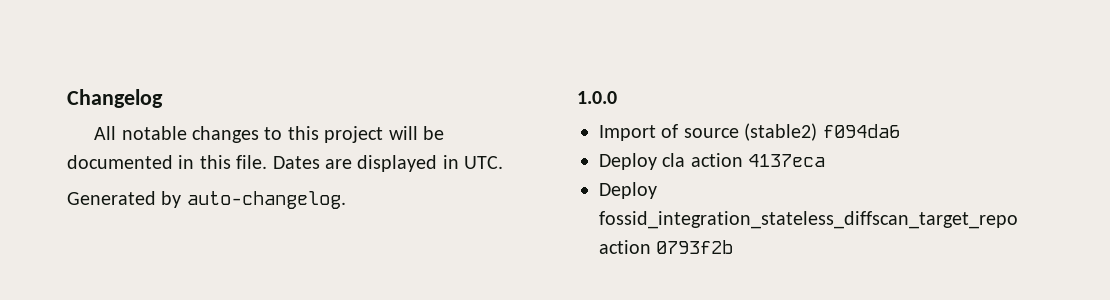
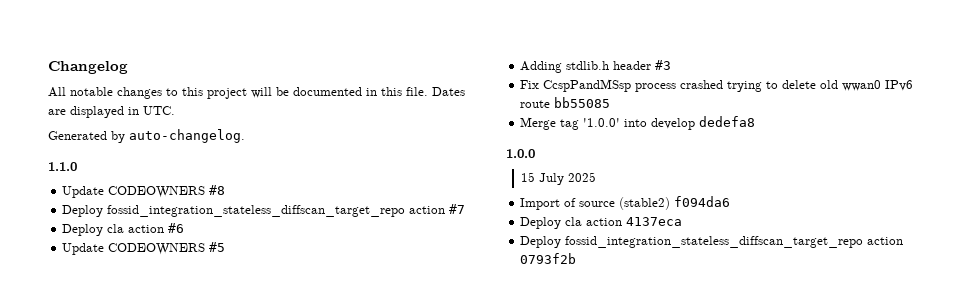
+ 1.1.0
+ Update CODEOWNERS #8
+ Deploy fossid_integration_stateless_diffscan_target_repo action #7
+ Deploy cla action #6
+ Update CODEOWNERS #5
+ Adding stdlib.h header #3
+ Fix CcspPandMSsp process crashed trying to delete old wwan0 IPv6 route bb55085
+ Merge tag '1.0.0' into develop dedefa8
  1.0.0
+ 15 July 2025

